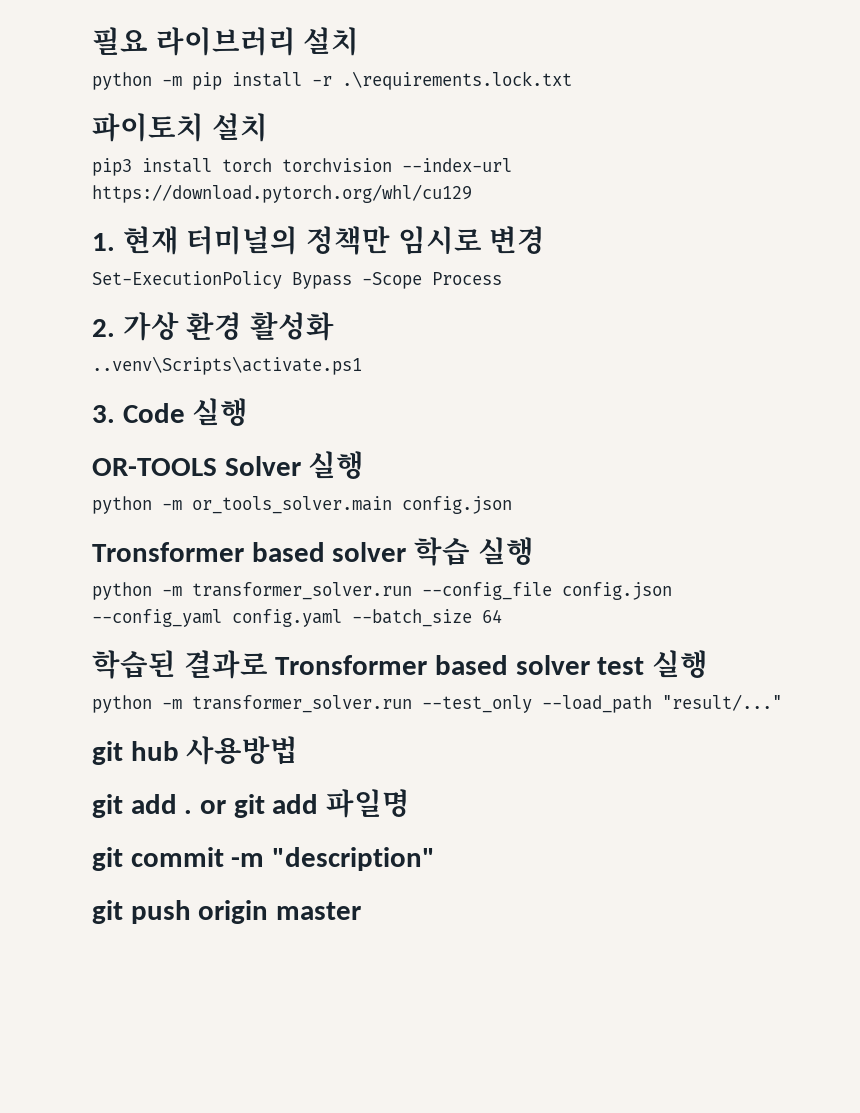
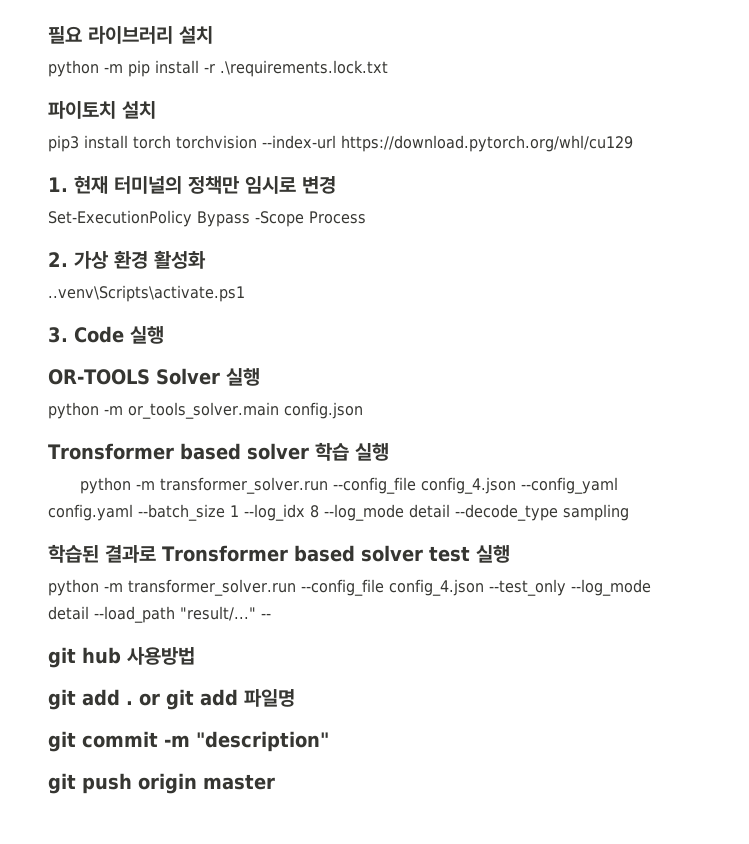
- python -m transformer_solver.run --config_file config.json --config_yaml config.yaml --batch_size 64
+ python -m transformer_solver.run --config_file config_4.json --config_yaml config.yaml --batch_size 1 --log_idx 8 --log_mode detail --decode_type sampling
- python -m transformer_solver.run --test_only --load_path "result/..."
+ python -m transformer_solver.run --config_file config_4.json --test_only --log_mode detail --load_path "result/..." --

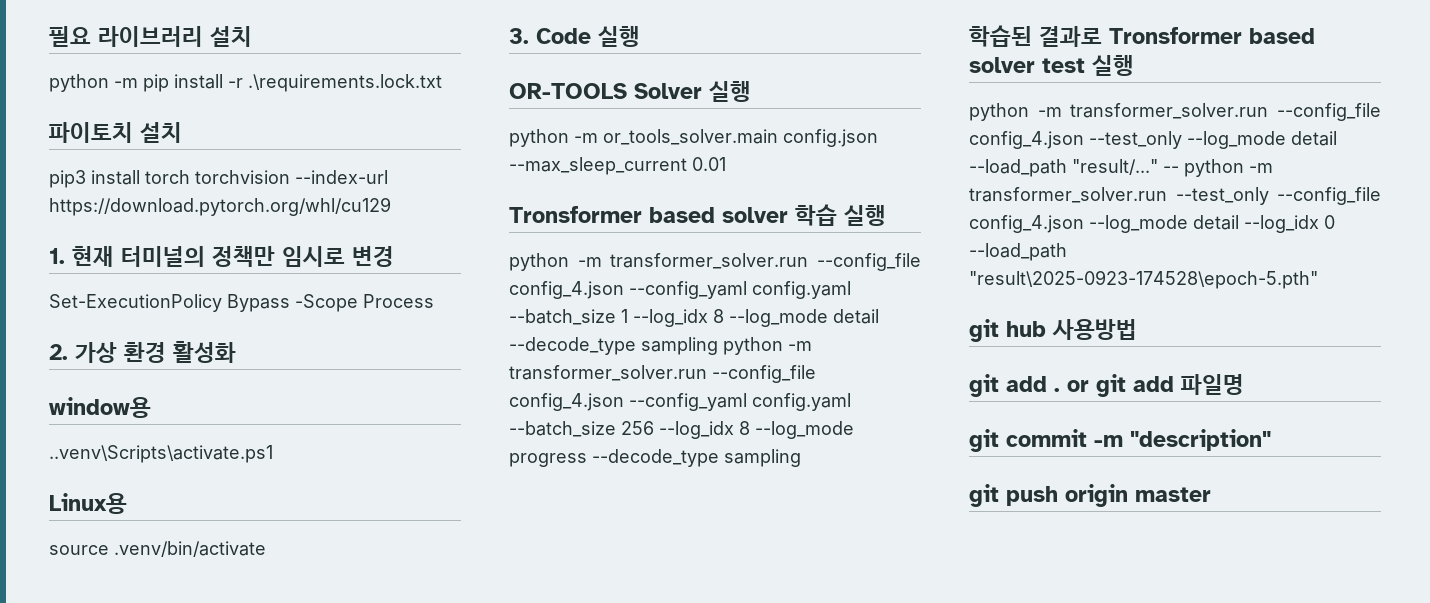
+ window용
+ Linux용
+ source .venv/bin/activate
- python -m or_tools_solver.main config.json
+ python -m or_tools_solver.main config.json --max_sleep_current 0.01
- python -m transformer_solver.run --config_file config_4.json --config_yaml config.yaml --batch_size 1 --log_idx 8 --log_mode detail --decode_type sampling
+ python -m transformer_solver.run --config_file config_4.json --config_yaml config.yaml --batch_size 1 --log_idx 8 --log_mode detail --decode_type sampling python -m transformer_solver.run --config_file config_4.json --config_yaml config.yaml --batch_size 256 --log_idx 8 --log_mode progress --decode_type sampling
- --
+ -- python -m transformer_solver.run --test_only --config_file config_4.json --log_mode detail --log_idx 0 --load_path "result\2025-0923-174528\epoch-5.pth"

